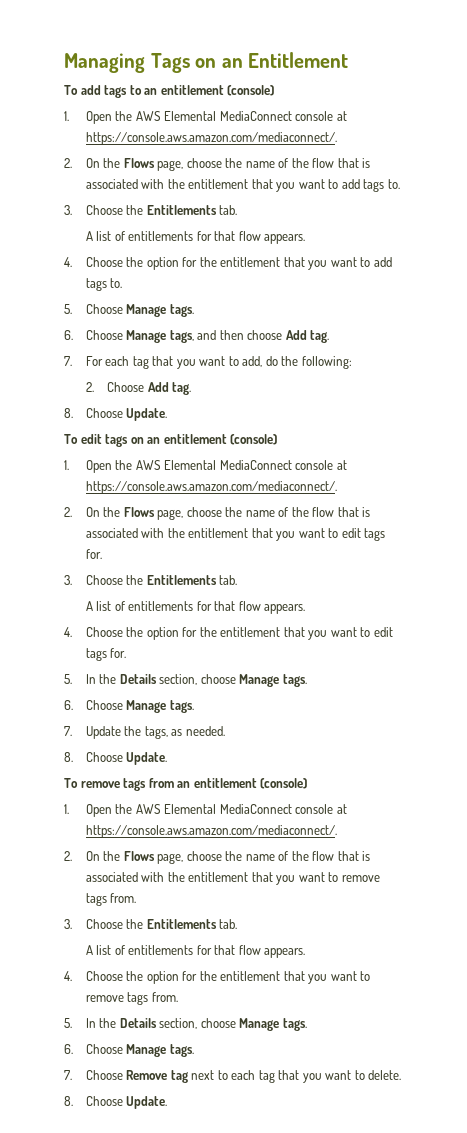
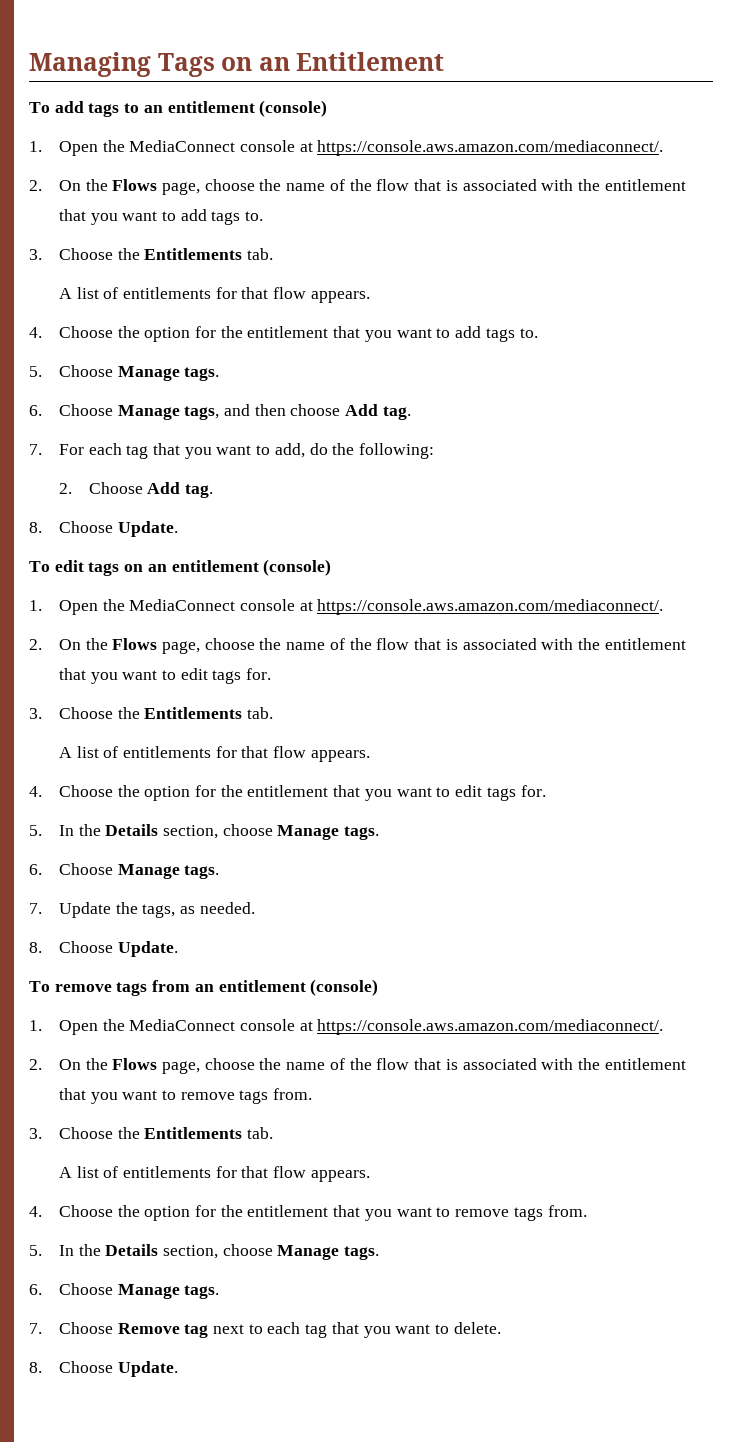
  To add tags to an entitlement (console)
- 1. Open the AWS Elemental MediaConnect console at https://console.aws.amazon.com/mediaconnect/.
+ 1. Open the MediaConnect console at https://console.aws.amazon.com/mediaconnect/.
  To edit tags on an entitlement (console)
- 1. Open the AWS Elemental MediaConnect console at https://console.aws.amazon.com/mediaconnect/.
+ 1. Open the MediaConnect console at https://console.aws.amazon.com/mediaconnect/.
  To remove tags from an entitlement (console)
- 1. Open the AWS Elemental MediaConnect console at https://console.aws.amazon.com/mediaconnect/.
+ 1. Open the MediaConnect console at https://console.aws.amazon.com/mediaconnect/.

